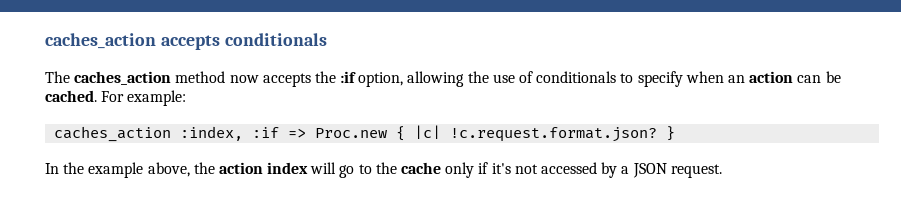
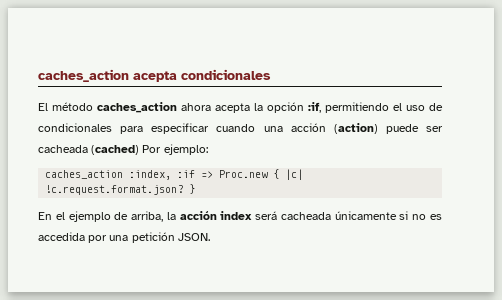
- caches_action accepts conditionals
- The caches_action method now accepts the :if option, allowing the use of conditionals to specify when an action can be cached. For example:
+ caches_action acepta condicionales
+ El método caches_action ahora acepta la opción :if, permitiendo el uso de condicionales para especificar cuando una acción (action) puede ser cacheada (cached) Por ejemplo:
- In the example above, the action index will go to the cache only if it's not accessed by a JSON request.
+ En el ejemplo de arriba, la acción index será cacheada únicamente si no es accedida por una petición JSON.

